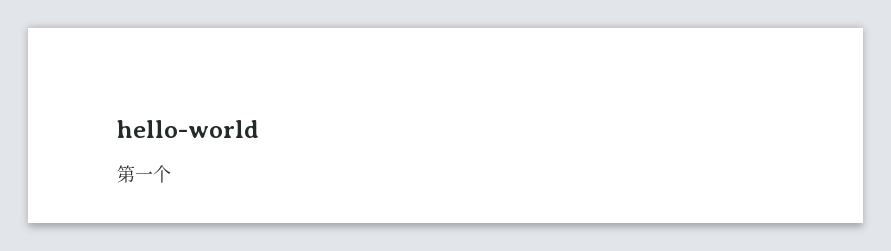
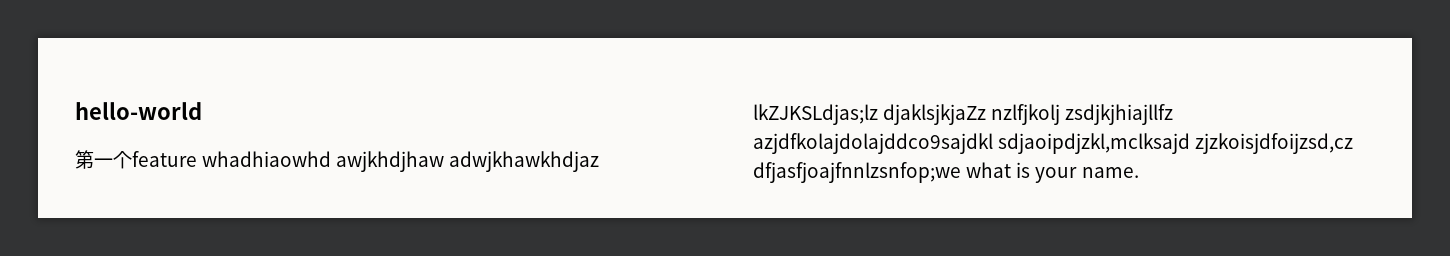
- 第一个
+ 第一个feature whadhiaowhd awjkhdjhaw adwjkhawkhdjaz lkZJKSLdjas;lz djaklsjkjaZz nzlfjkolj zsdjkjhiajllfz azjdfkolajdolajddco9sajdkl sdjaoipdjzkl,mclksajd zjzkoisjdfoijzsd,cz dfjasfjoajfnnlzsnfop;we what is your name.

